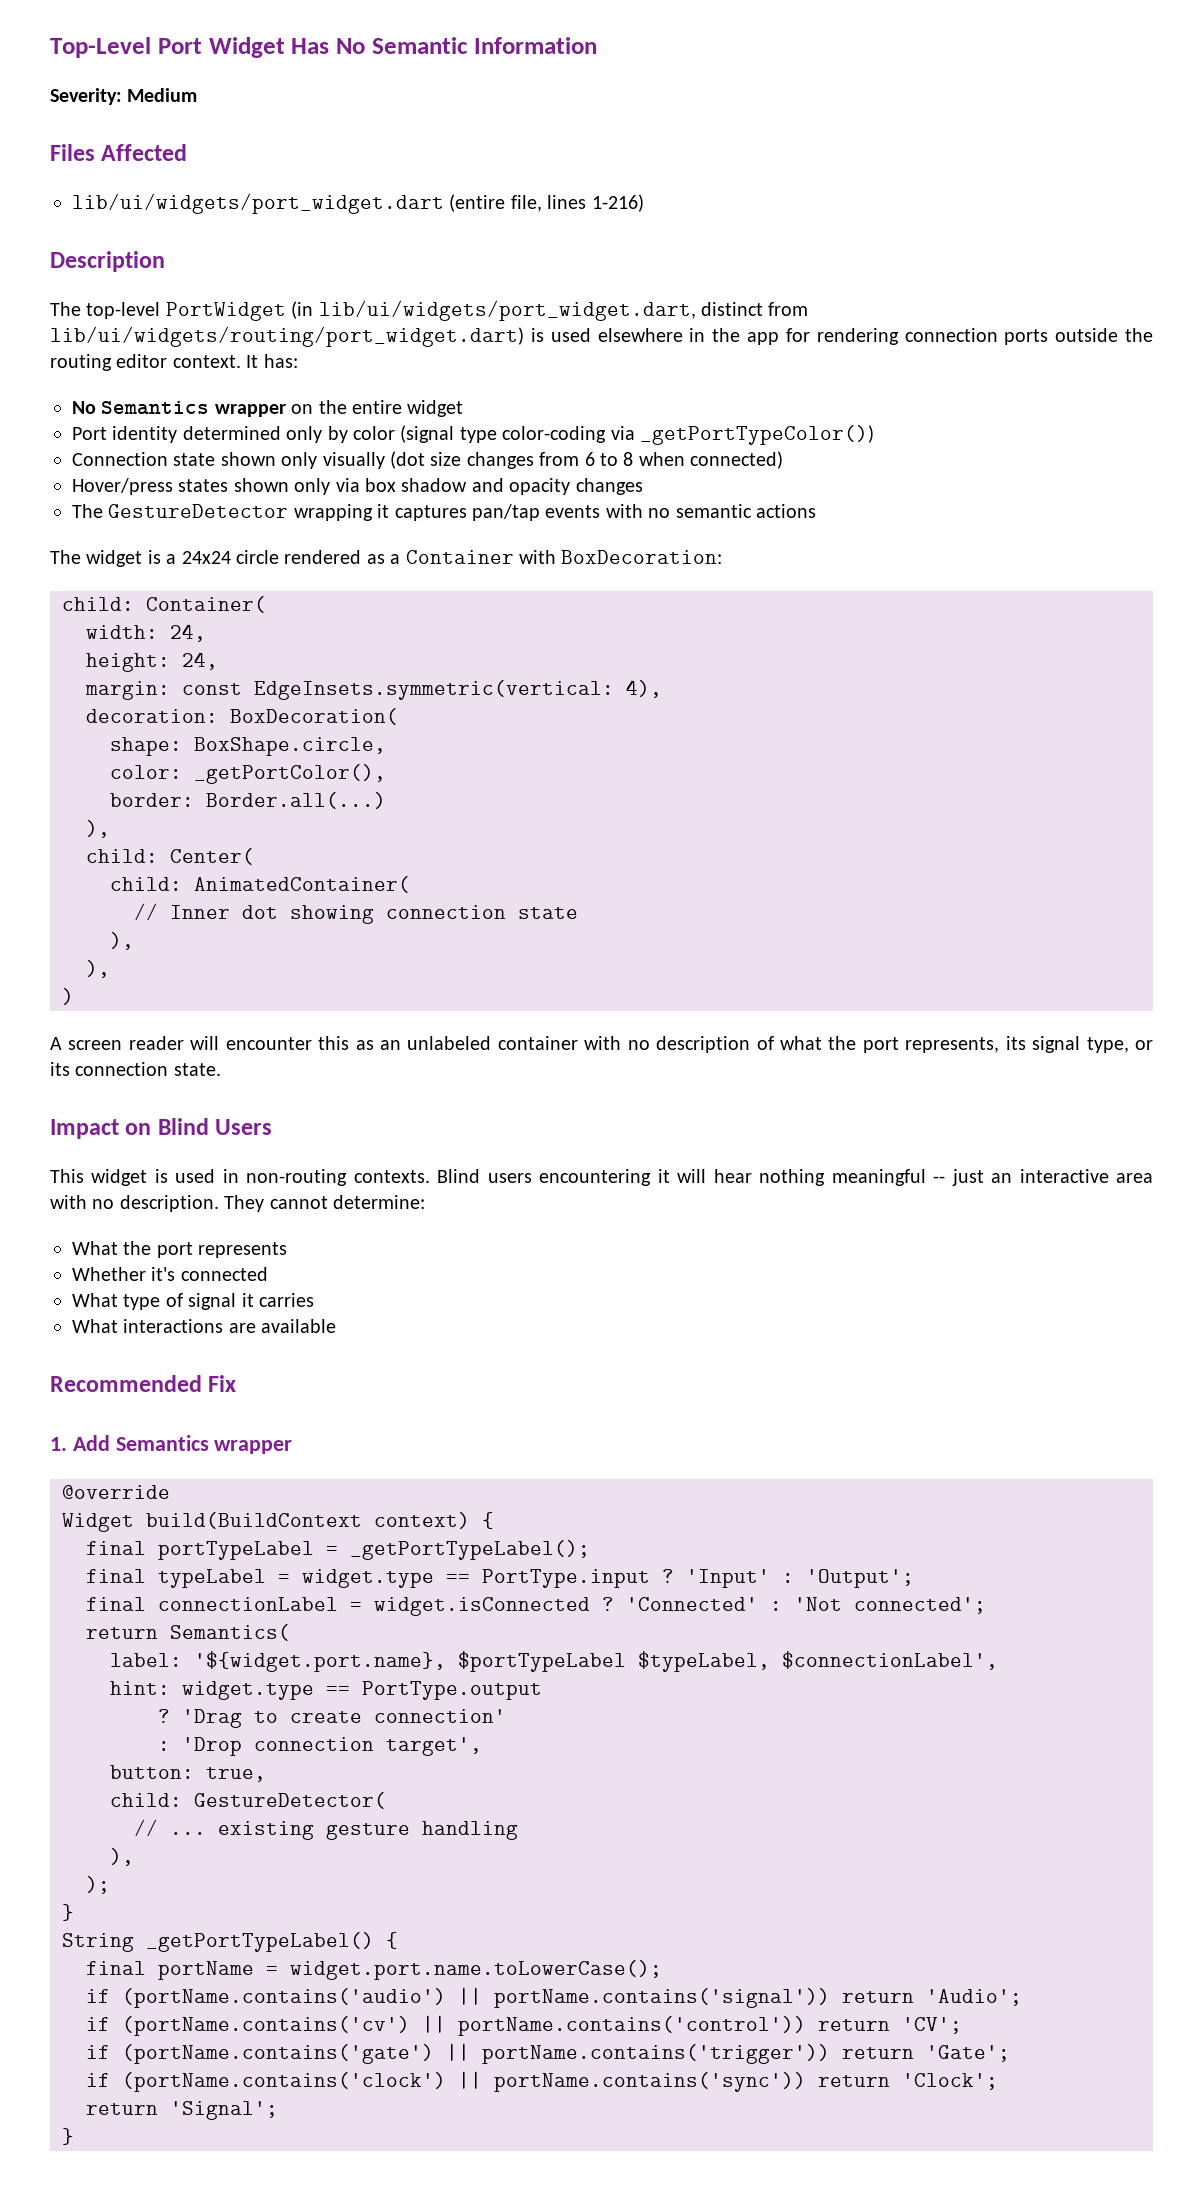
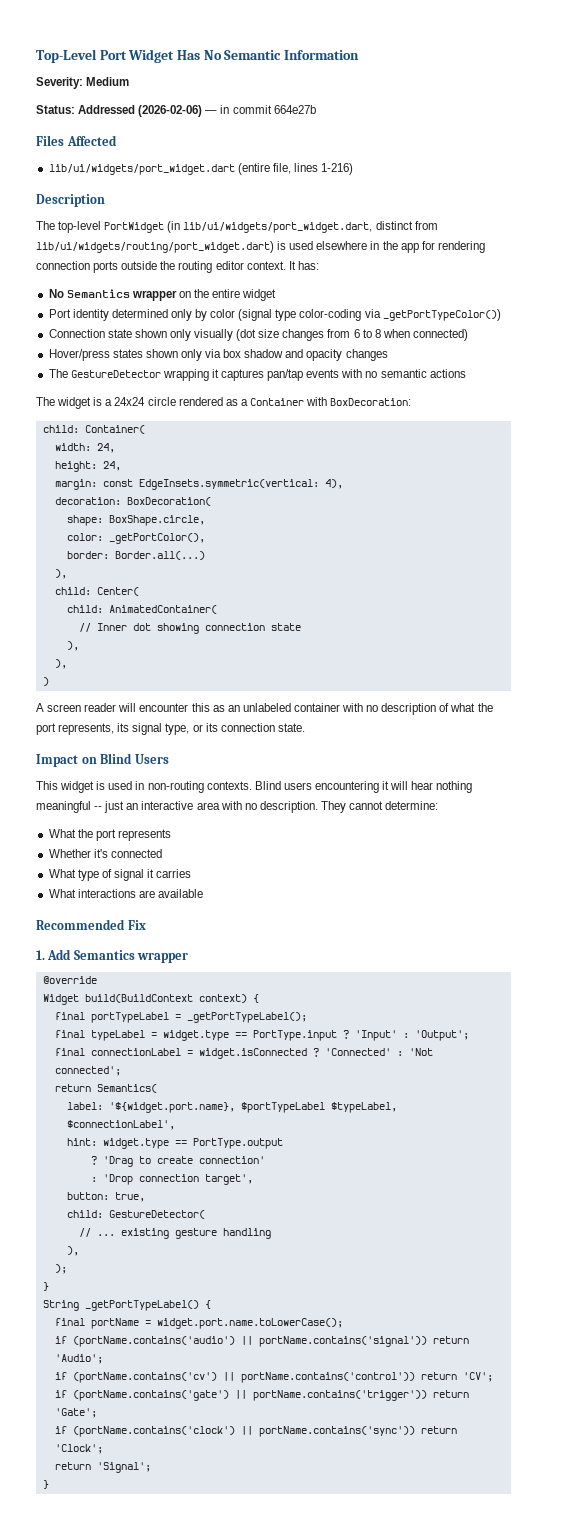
+ Status: Addressed (2026-02-06) — in commit 664e27b

